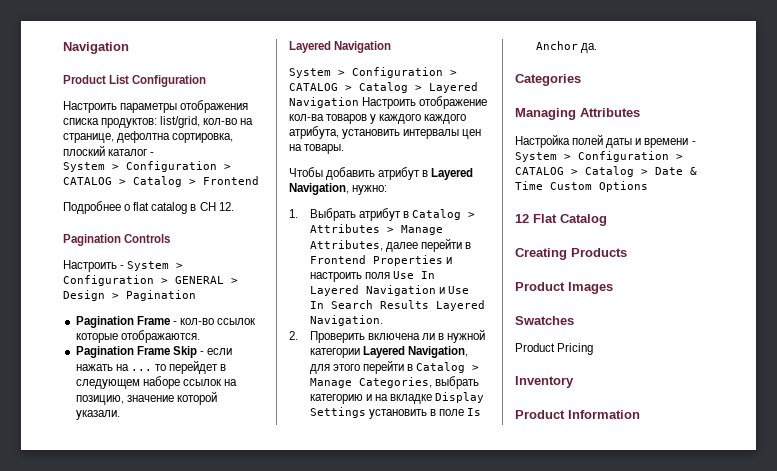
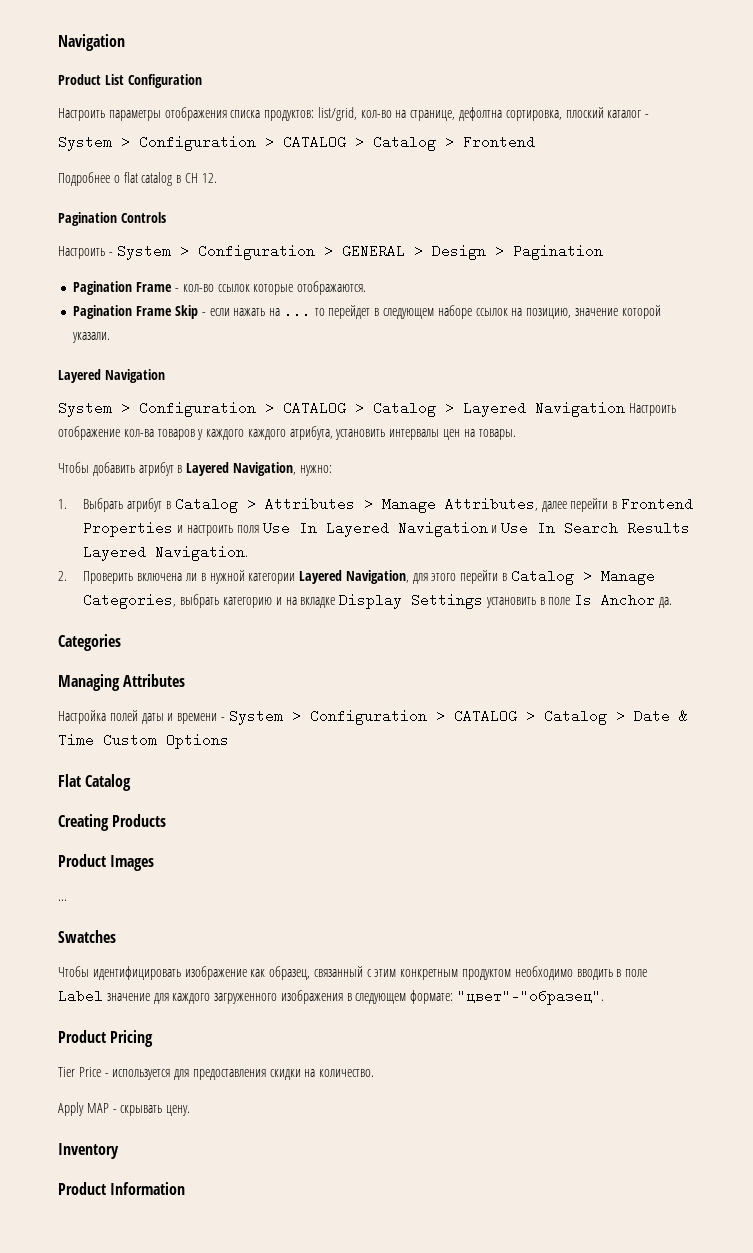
- 12 Flat Catalog
+ Flat Catalog
  Product Images
+ ...
+ Чтобы идентифицировать изображение как образец, связанный с этим конкретным продуктом необходимо вводить в поле Label значение для каждого загруженного изображения в следующем формате: "цвет"-"образец".
  Product Pricing
+ Tier Price - используется для предоставления скидки на количество.
+ Apply MAP - скрывать цену.

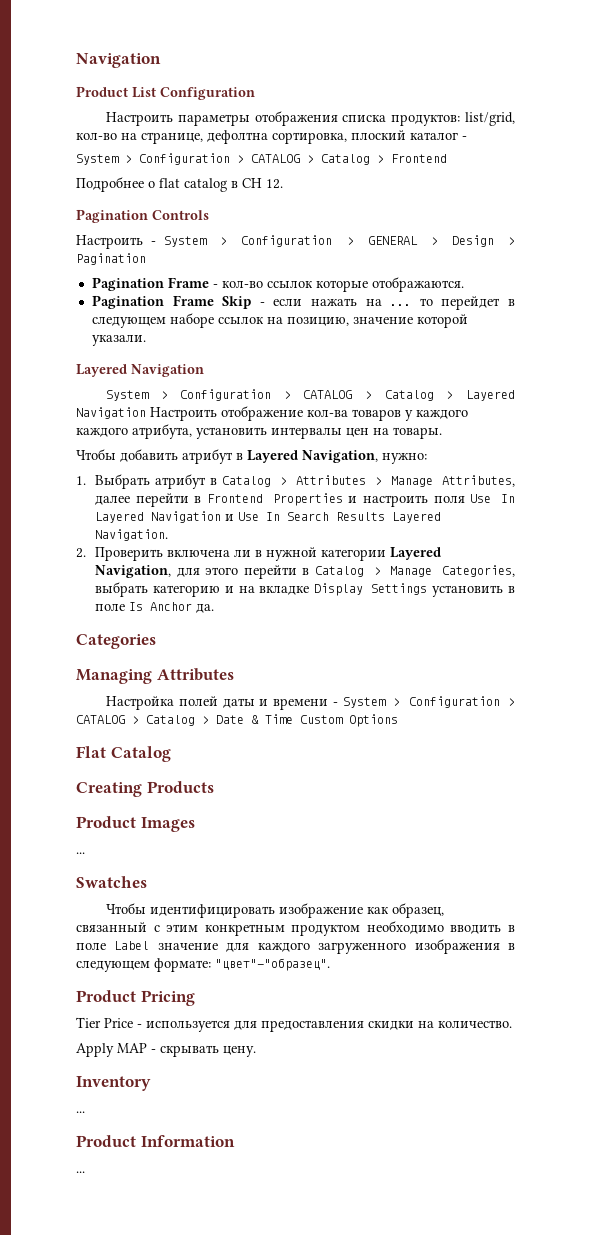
  Inventory
+ ...
  Product Information
+ ...

